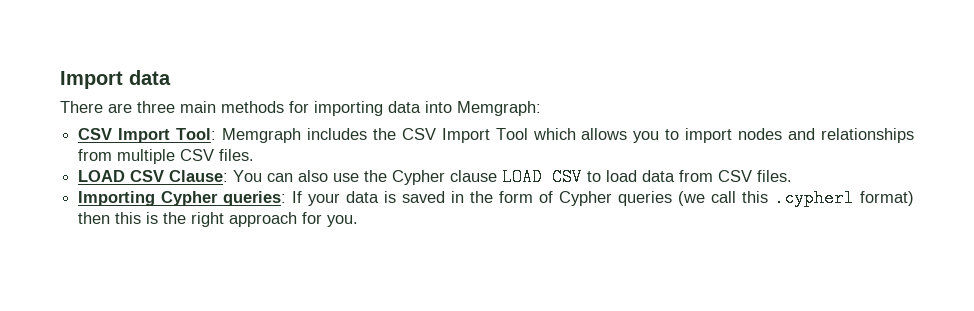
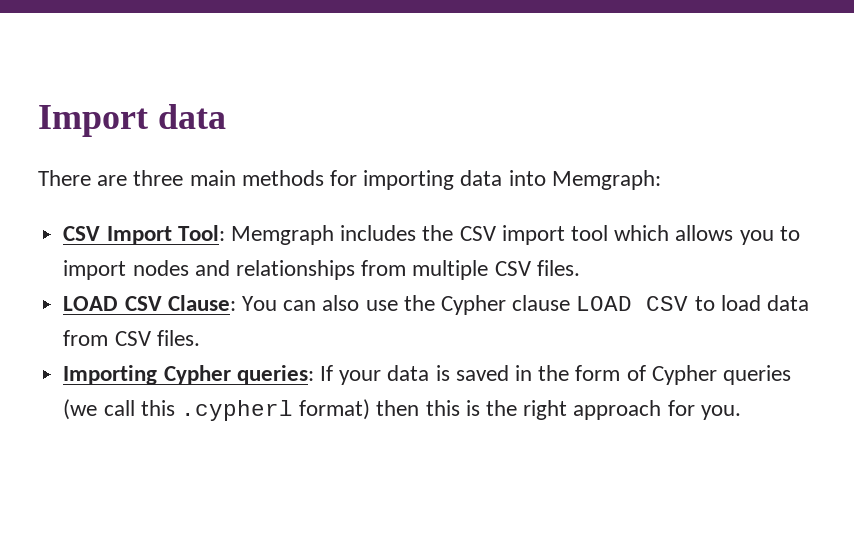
- CSV Import Tool: Memgraph includes the CSV Import Tool which allows you to import nodes and relationships from multiple CSV files.
+ CSV Import Tool: Memgraph includes the CSV import tool which allows you to import nodes and relationships from multiple CSV files.

